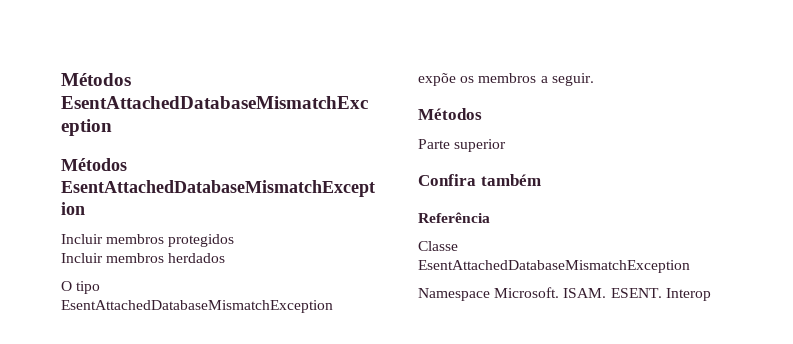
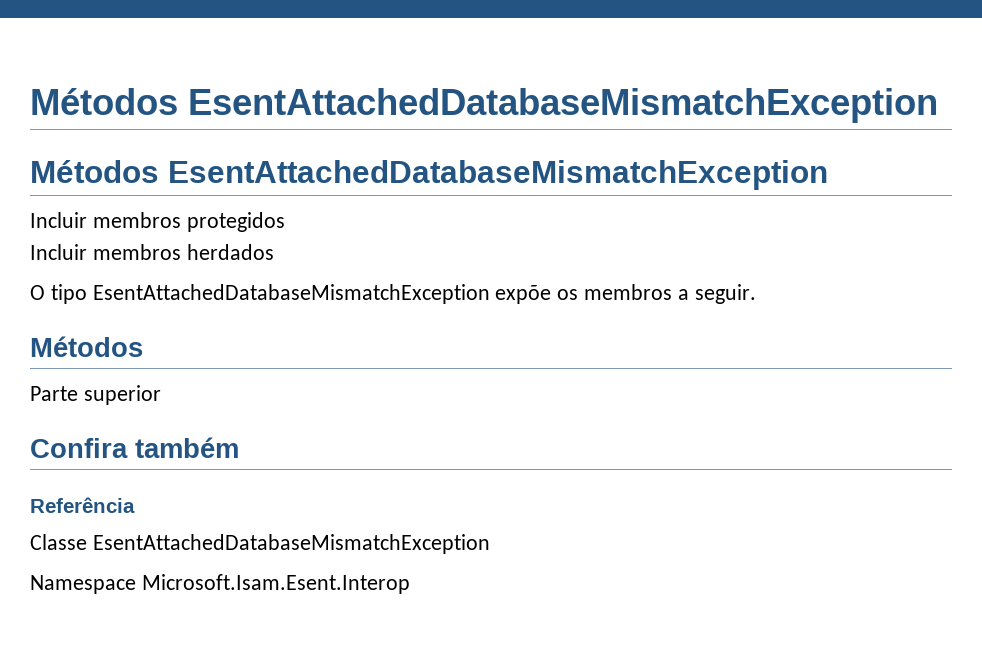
- Namespace Microsoft. ISAM. ESENT. Interop
+ Namespace Microsoft.Isam.Esent.Interop

